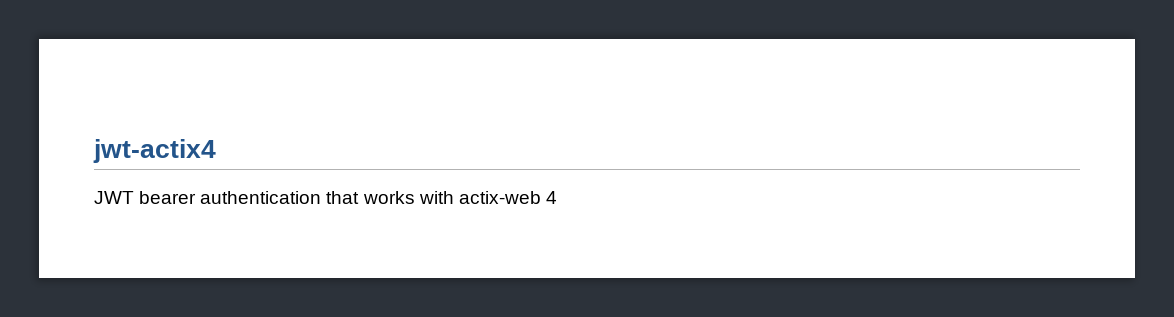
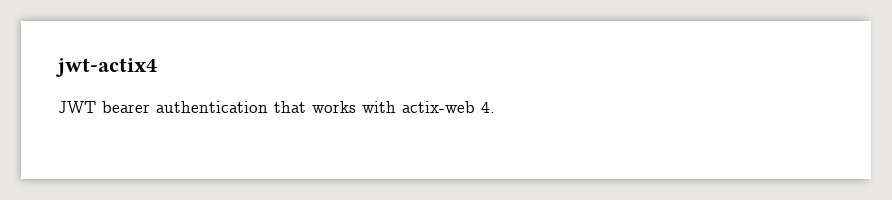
- JWT bearer authentication that works with actix-web 4
+ JWT bearer authentication that works with actix-web 4.

